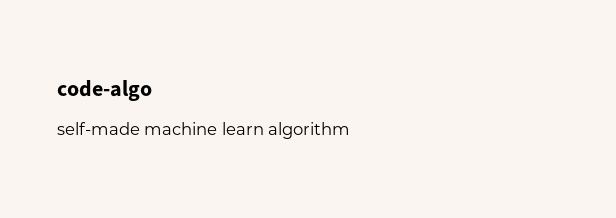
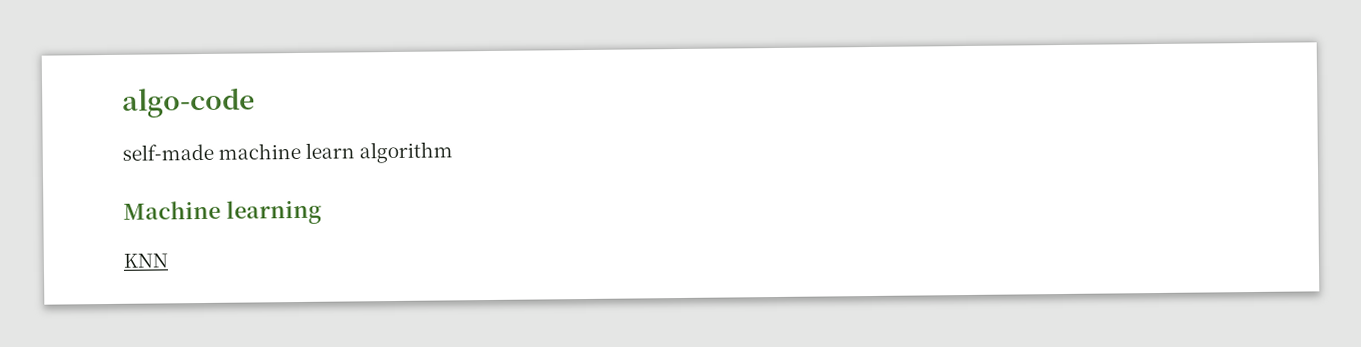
- code-algo
+ algo-code
+ Machine learning
+ KNN

